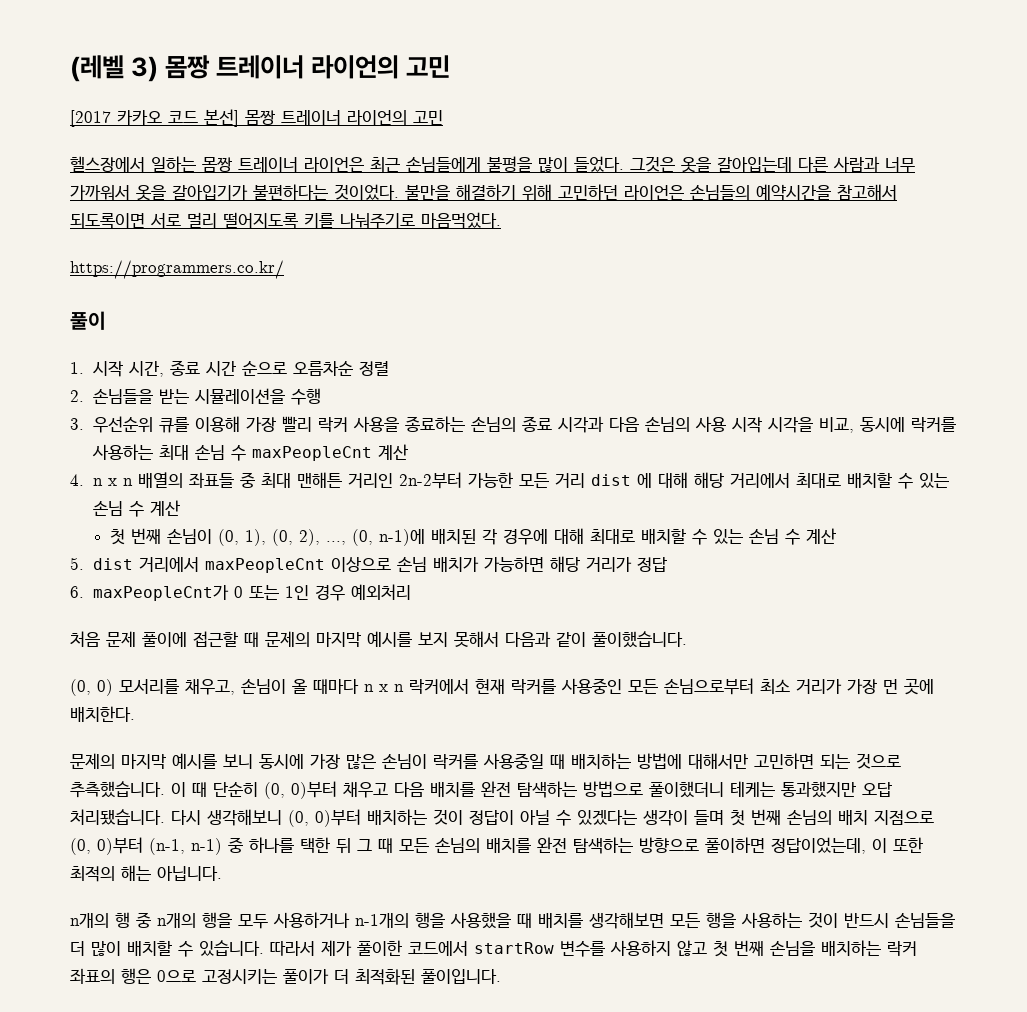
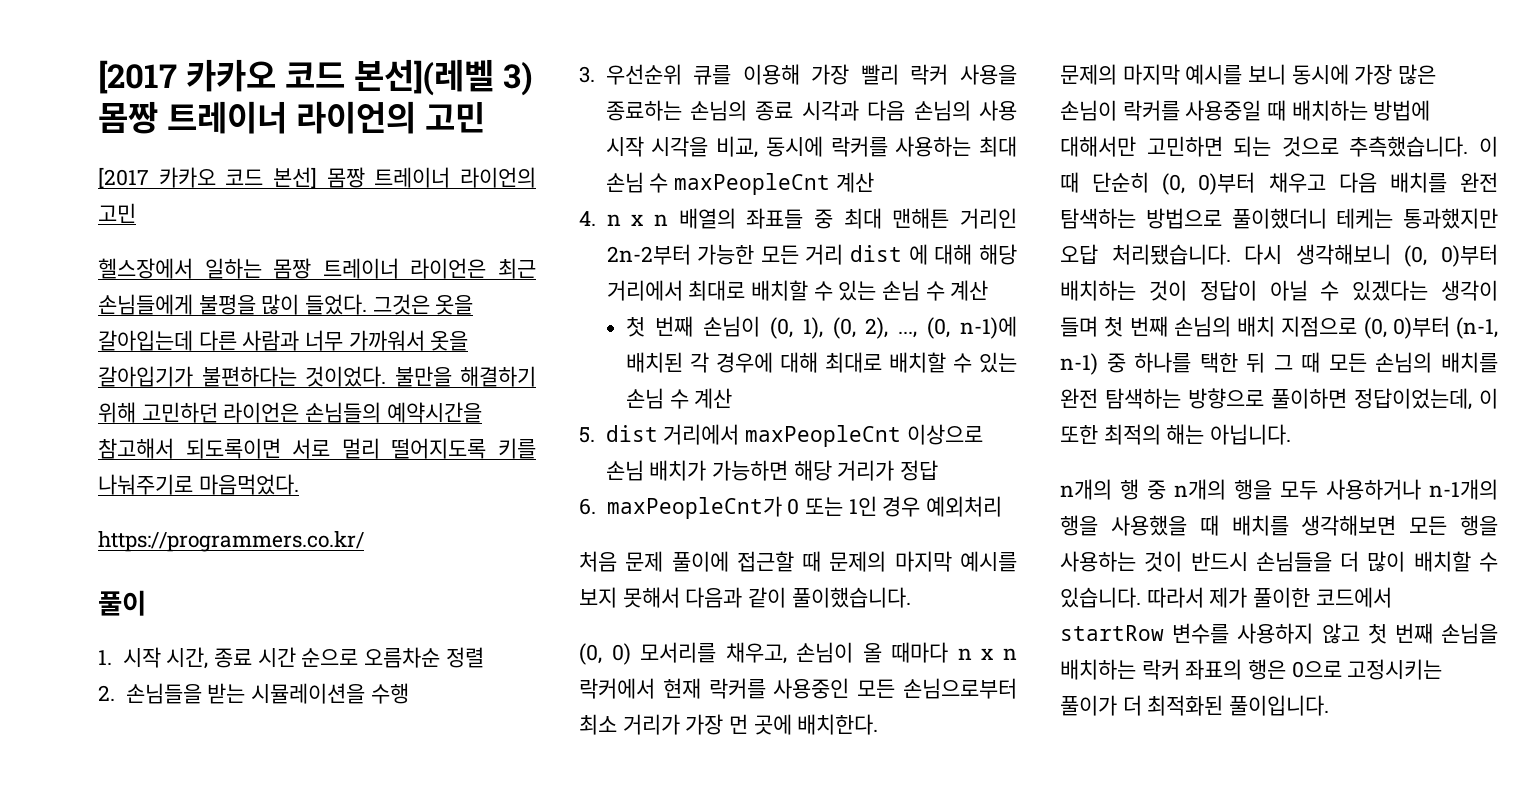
- (레벨 3) 몸짱 트레이너 라이언의 고민
+ [2017 카카오 코드 본선](레벨 3) 몸짱 트레이너 라이언의 고민

